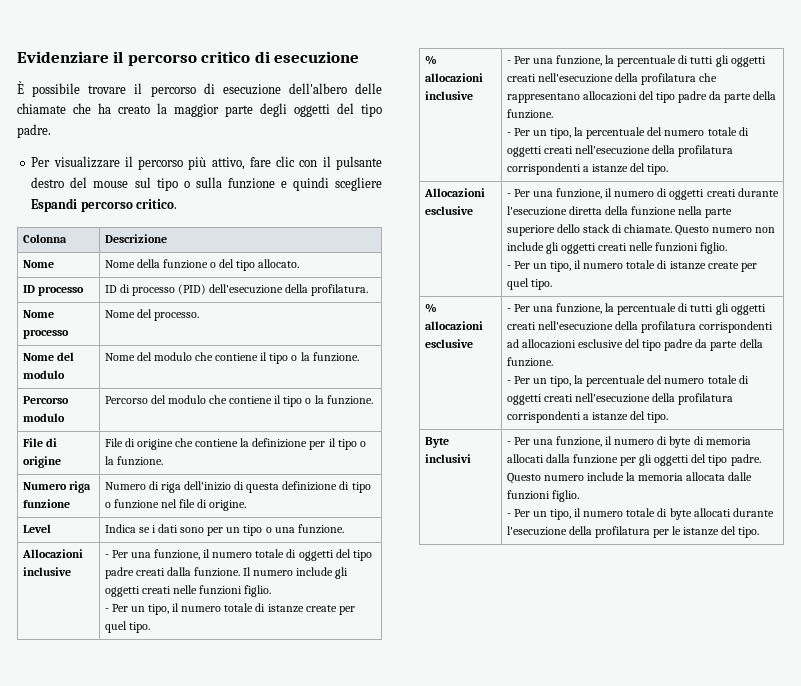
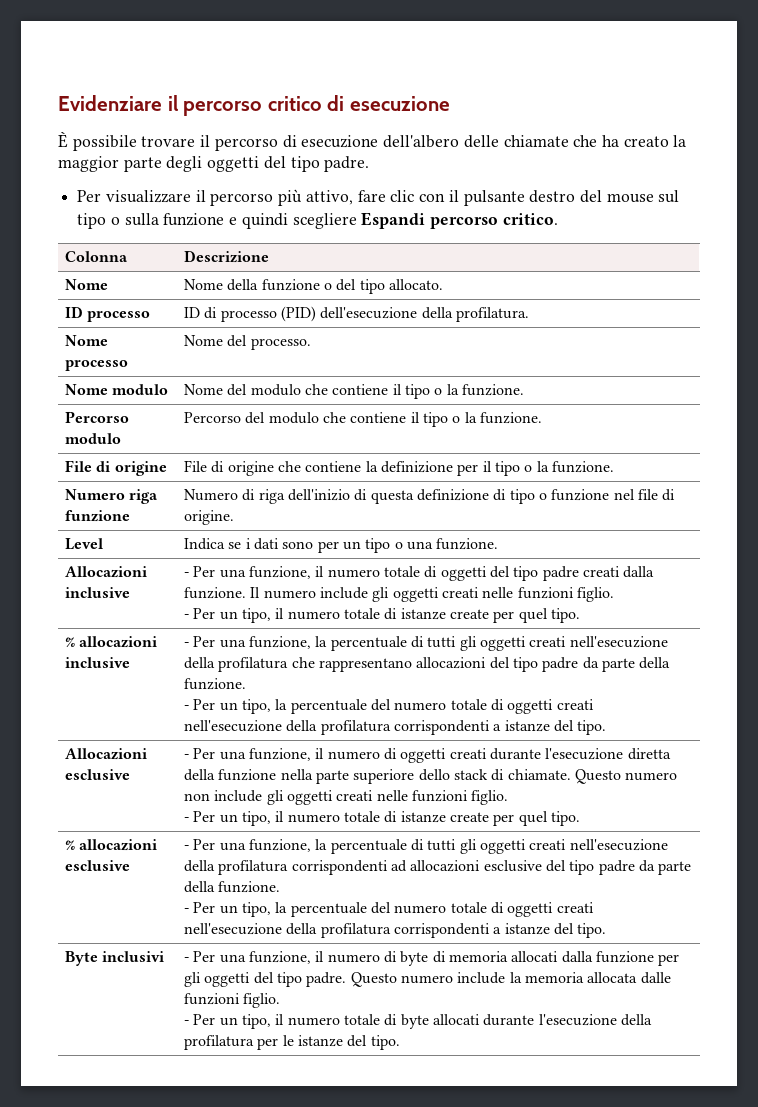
- Nome del modulo | Nome del modulo che contiene il tipo o la funzione.
+ Nome modulo | Nome del modulo che contiene il tipo o la funzione.

